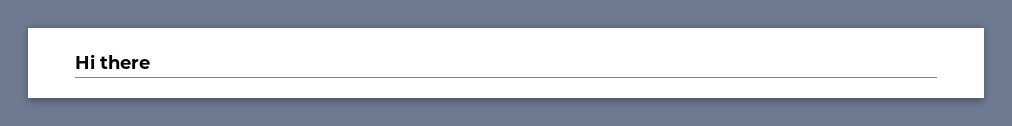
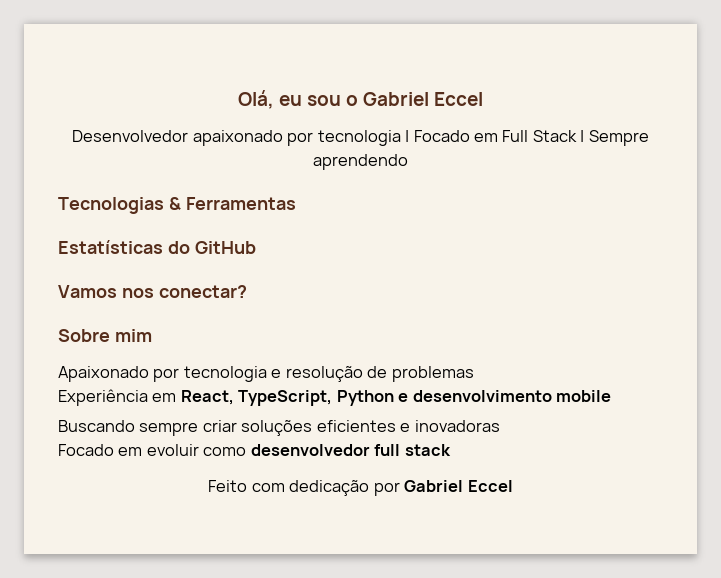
- Hi there
+ Olá, eu sou o Gabriel Eccel
+ Desenvolvedor apaixonado por tecnologia | Focado em Full Stack | Sempre aprendendo
+ Tecnologias & Ferramentas
+ Estatísticas do GitHub
+ Vamos nos conectar?
+ Sobre mim
+ Apaixonado por tecnologia e resolução de problemas
+ Experiência em React, TypeScript, Python e desenvolvimento mobile
+ Buscando sempre criar soluções eficientes e inovadoras
+ Focado em evoluir como desenvolvedor full stack
+ Feito com dedicação por Gabriel Eccel

